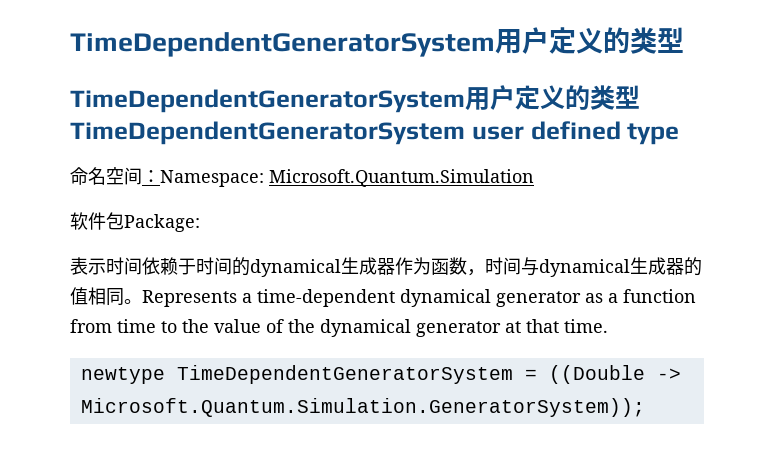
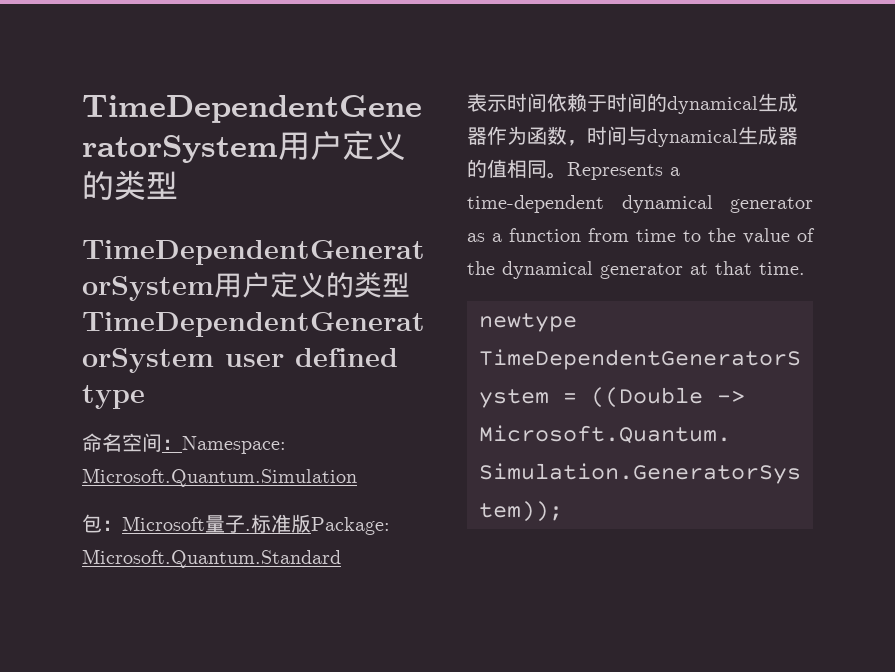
- 软件包Package:
+ 包：Microsoft量子.标准版Package: Microsoft.Quantum.Standard

